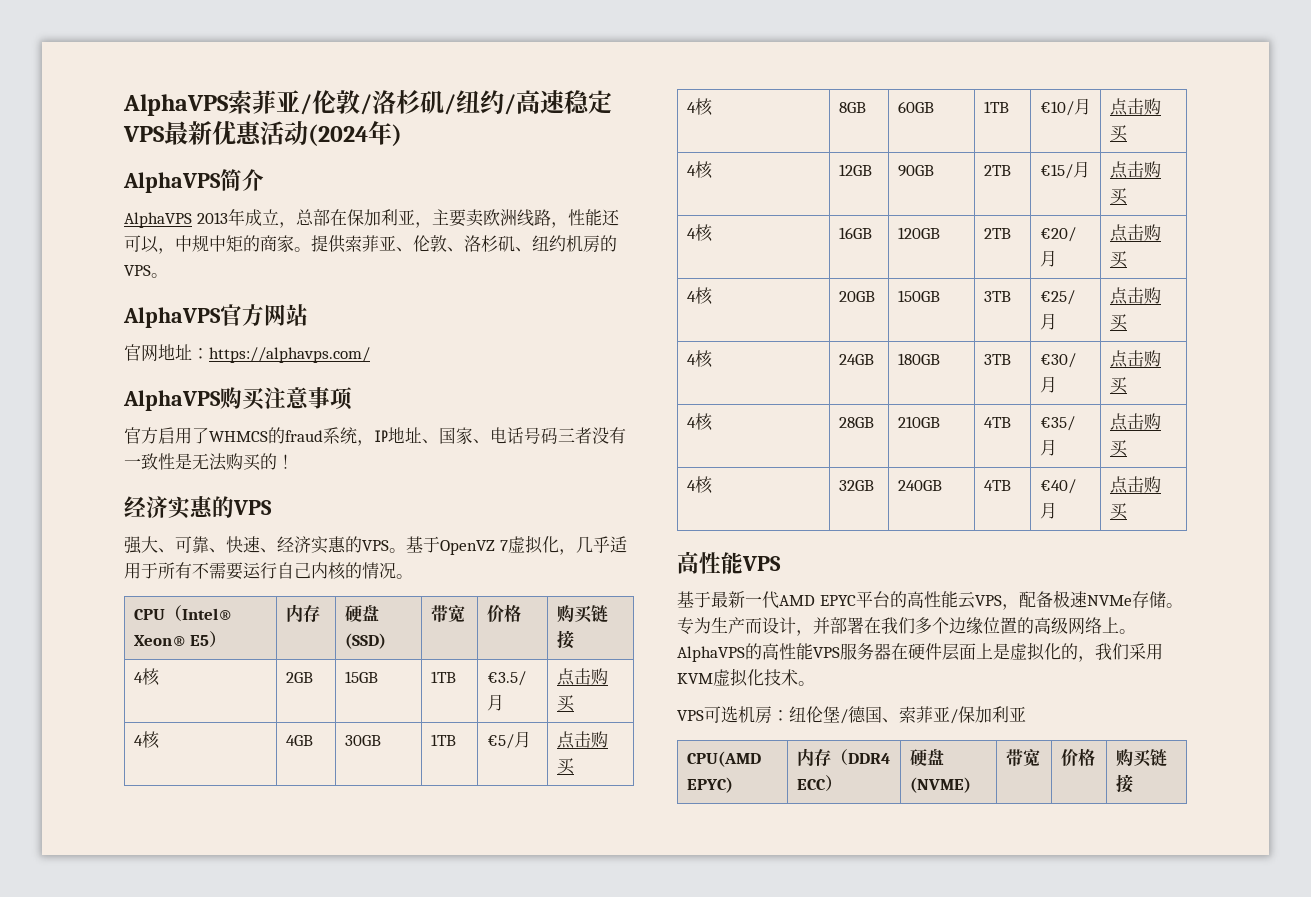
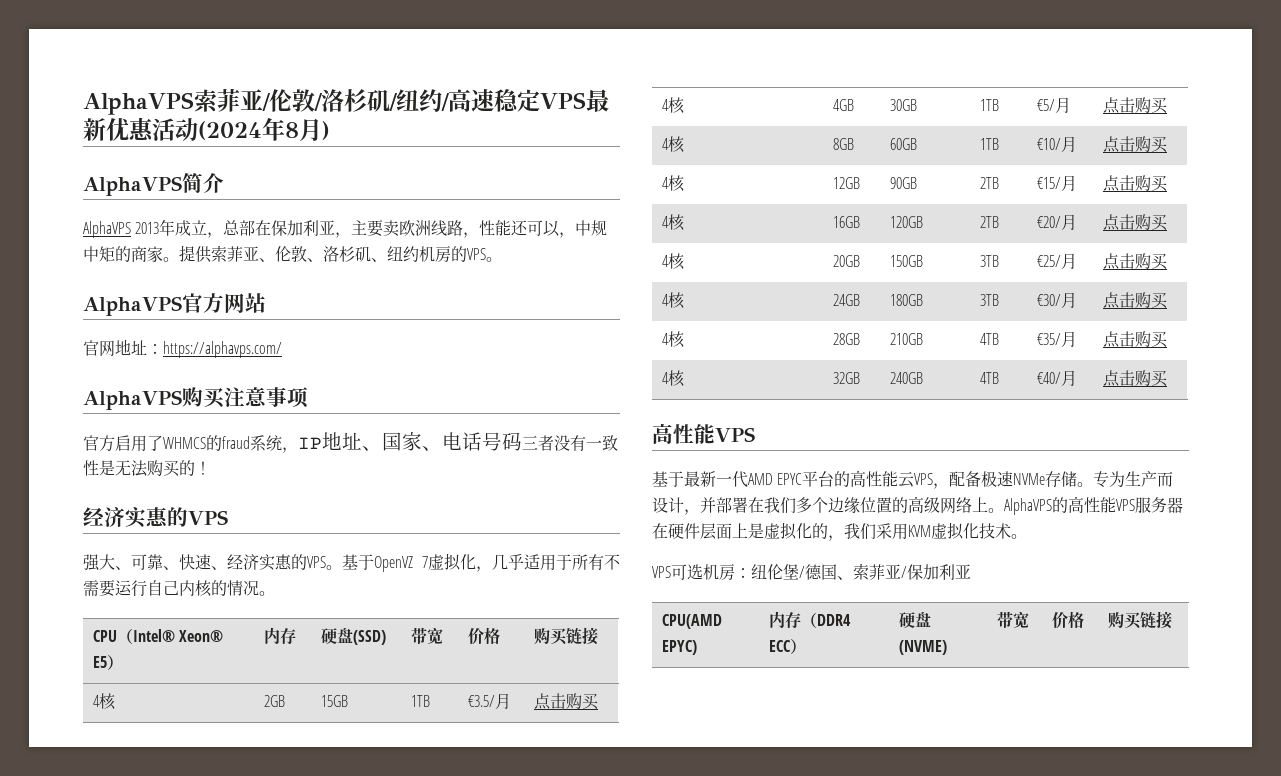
- AlphaVPS索菲亚/伦敦/洛杉矶/纽约/高速稳定VPS最新优惠活动(2024年)
+ AlphaVPS索菲亚/伦敦/洛杉矶/纽约/高速稳定VPS最新优惠活动(2024年8月)

